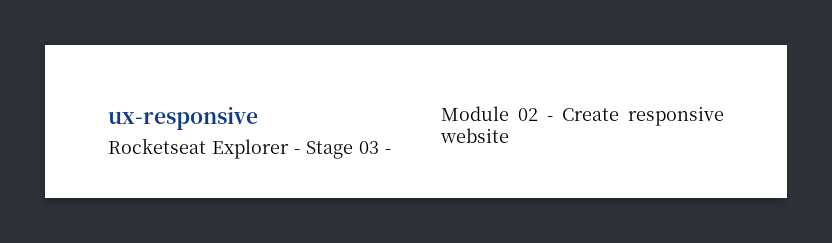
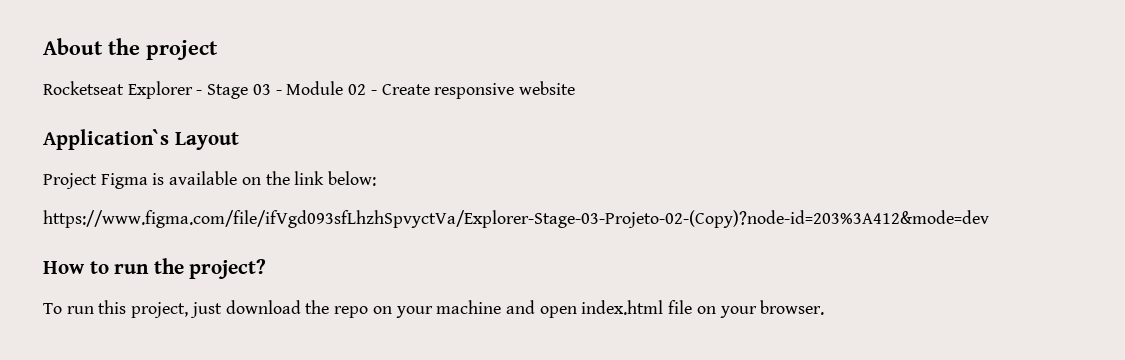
- ux-responsive
+ About the project
+ Application`s Layout
+ Project Figma is available on the link below:
+ https://www.figma.com/file/ifVgd093sfLhzhSpvyctVa/Explorer-Stage-03-Projeto-02-(Copy)?node-id=203%3A412&mode=dev
+ How to run the project?
+ To run this project, just download the repo on your machine and open index.html file on your browser.

